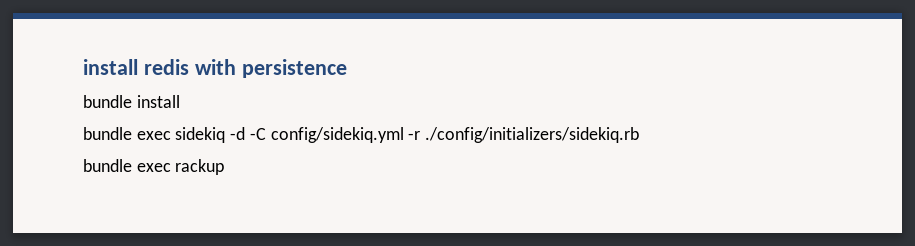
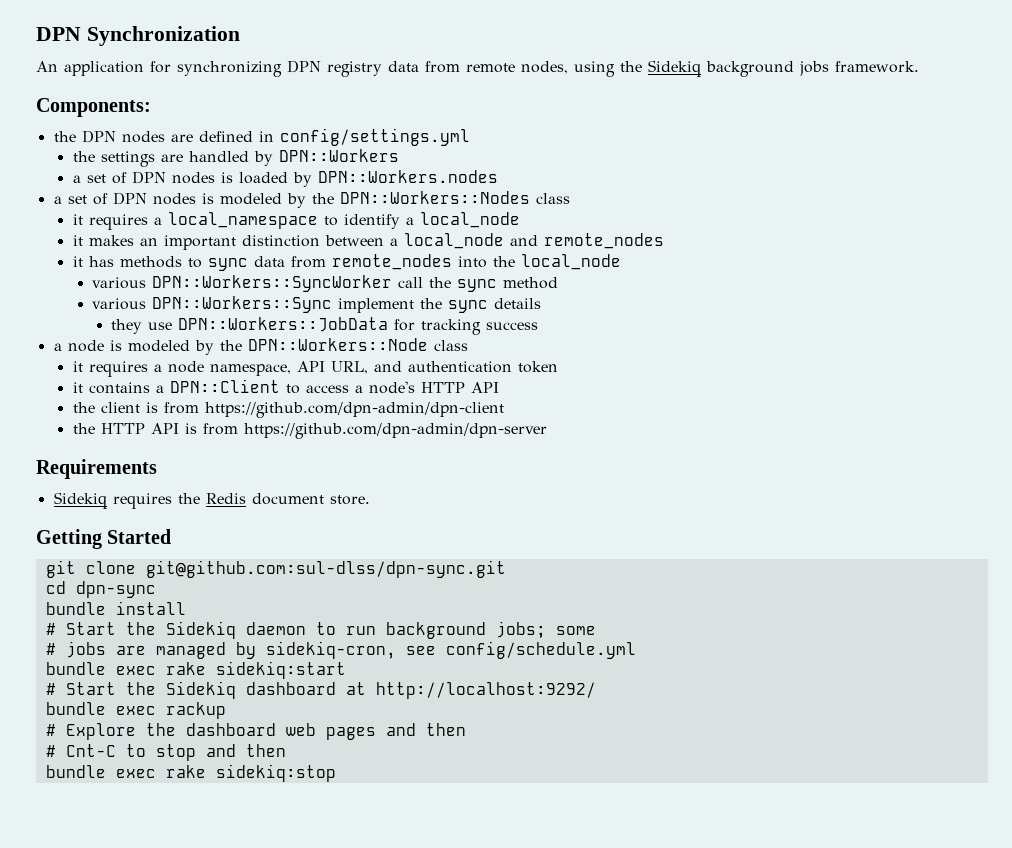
- install redis with persistence
+ DPN Synchronization
+ An application for synchronizing DPN registry data from remote nodes, using the Sidekiq background jobs framework.
+ Components:
+ the DPN nodes are defined in config/settings.yml
+ the settings are handled by DPN::Workers
+ a set of DPN nodes is loaded by DPN::Workers.nodes
+ a set of DPN nodes is modeled by the DPN::Workers::Nodes class
+ it requires a local_namespace to identify a local_node
+ it makes an important distinction between a local_node and remote_nodes
+ it has methods to sync data from remote_nodes into the local_node
+ various DPN::Workers::SyncWorker call the sync method
+ various DPN::Workers::Sync implement the sync details
+ they use DPN::Workers::JobData for tracking success
+ a node is modeled by the DPN::Workers::Node class
+ it requires a node namespace, API URL, and authentication token
+ it contains a DPN::Client to access a node's HTTP API
+ the client is from https://github.com/dpn-admin/dpn-client
+ the HTTP API is from https://github.com/dpn-admin/dpn-server
+ Requirements
+ Sidekiq requires the Redis document store.
+ Getting Started
+ git clone git@github.com:sul-dlss/dpn-sync.git
+ cd dpn-sync
  bundle install
- bundle exec sidekiq -d -C config/sidekiq.yml -r ./config/initializers/sidekiq.rb
+ # Start the Sidekiq daemon to run background jobs; some
+ # jobs are managed by sidekiq-cron, see config/schedule.yml
+ bundle exec rake sidekiq:start
+ # Start the Sidekiq dashboard at http://localhost:9292/
  bundle exec rackup
+ # Explore the dashboard web pages and then
+ # Cnt-C to stop and then
+ bundle exec rake sidekiq:stop

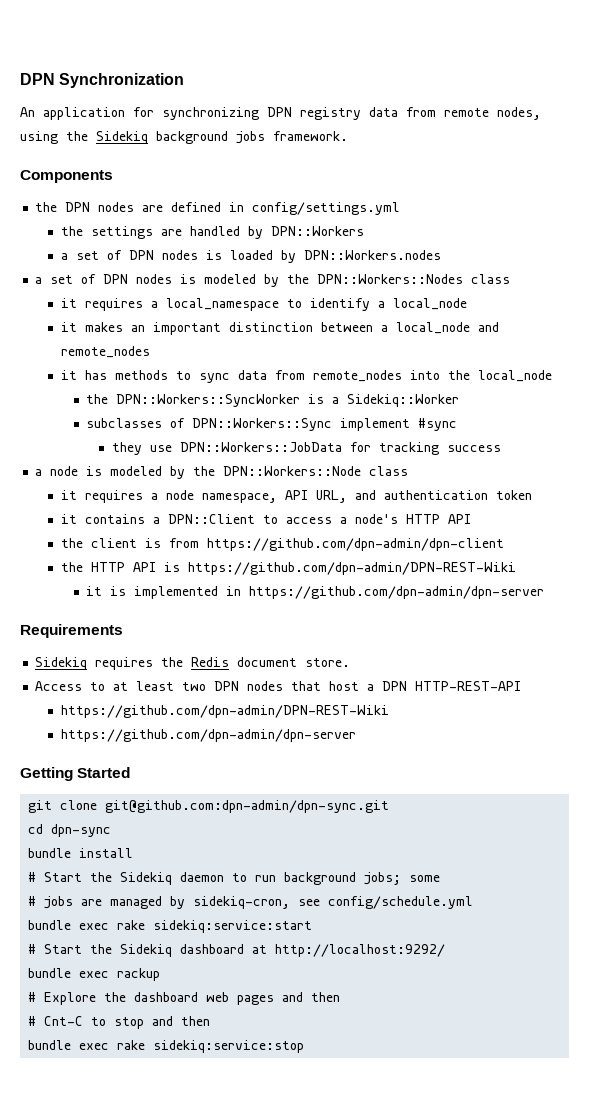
- Components:
+ Components
- various DPN::Workers::SyncWorker call the sync method
- various DPN::Workers::Sync implement the sync details
+ the DPN::Workers::SyncWorker is a Sidekiq::Worker
+ subclasses of DPN::Workers::Sync implement #sync
- the HTTP API is from https://github.com/dpn-admin/dpn-server
+ the HTTP API is https://github.com/dpn-admin/DPN-REST-Wiki
+ it is implemented in https://github.com/dpn-admin/dpn-server
+ Access to at least two DPN nodes that host a DPN HTTP-REST-API
+ https://github.com/dpn-admin/DPN-REST-Wiki
+ https://github.com/dpn-admin/dpn-server
- git clone git@github.com:sul-dlss/dpn-sync.git
+ git clone git@github.com:dpn-admin/dpn-sync.git
- bundle exec rake sidekiq:start
+ bundle exec rake sidekiq:service:start
- bundle exec rake sidekiq:stop
+ bundle exec rake sidekiq:service:stop

